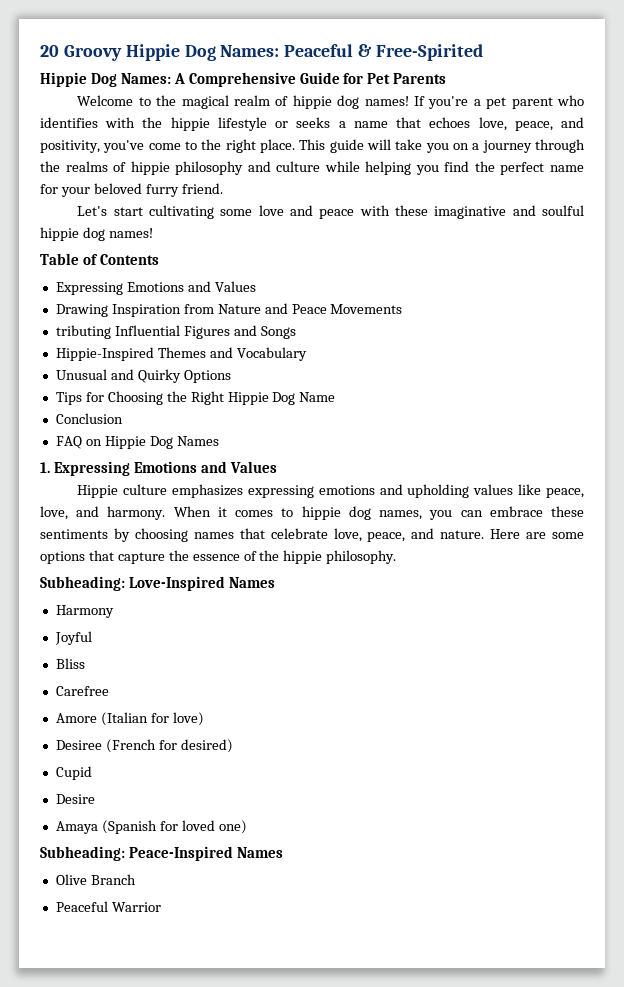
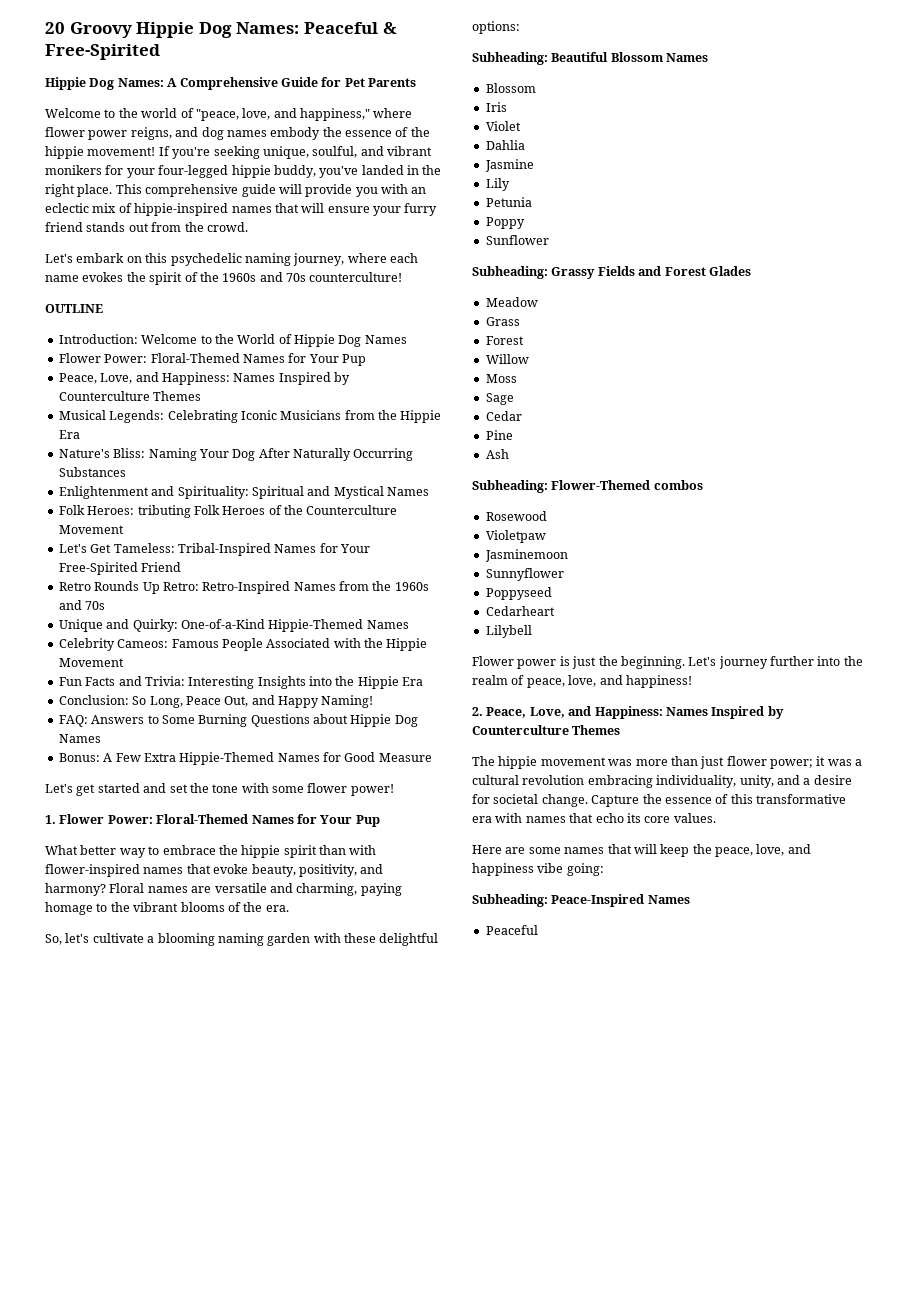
- Welcome to the magical realm of hippie dog names! If you're a pet parent who identifies with the hippie lifestyle or seeks a name that echoes love, peace, and positivity, you've come to the right place. This guide will take you on a journey through the realms of hippie philosophy and culture while helping you find the perfect name for your beloved furry friend.
- Let's start cultivating some love and peace with these imaginative and soulful hippie dog names!
- Table of Contents
- Expressing Emotions and Values
- Drawing Inspiration from Nature and Peace Movements
- tributing Influential Figures and Songs
- Hippie-Inspired Themes and Vocabulary
- Unusual and Quirky Options
- Tips for Choosing the Right Hippie Dog Name
- Conclusion
- FAQ on Hippie Dog Names
- 1. Expressing Emotions and Values
- Hippie culture emphasizes expressing emotions and upholding values like peace, love, and harmony. When it comes to hippie dog names, you can embrace these sentiments by choosing names that celebrate love, peace, and nature. Here are some options that capture the essence of the hippie philosophy.
- Subheading: Love-Inspired Names
- Harmony
- Joyful
- Bliss
- Carefree
- Amore (Italian for love)
- Desiree (French for desired)
- Cupid
- Desire
- Amaya (Spanish for loved one)
+ Welcome to the world of "peace, love, and happiness," where flower power reigns, and dog names embody the essence of the hippie movement! If you're seeking unique, soulful, and vibrant monikers for your four-legged hippie buddy, you've landed in the right place. This comprehensive guide will provide you with an eclectic mix of hippie-inspired names that will ensure your furry friend stands out from the crowd.
+ Let's embark on this psychedelic naming journey, where each name evokes the spirit of the 1960s and 70s counterculture!
+ OUTLINE
+ Introduction: Welcome to the World of Hippie Dog Names
+ Flower Power: Floral-Themed Names for Your Pup
+ Peace, Love, and Happiness: Names Inspired by Counterculture Themes
+ Musical Legends: Celebrating Iconic Musicians from the Hippie Era
+ Nature's Bliss: Naming Your Dog After Naturally Occurring Substances
+ Enlightenment and Spirituality: Spiritual and Mystical Names
+ Folk Heroes: tributing Folk Heroes of the Counterculture Movement
+ Let's Get Tameless: Tribal-Inspired Names for Your Free-Spirited Friend
+ Retro Rounds Up Retro: Retro-Inspired Names from the 1960s and 70s
+ Unique and Quirky: One-of-a-Kind Hippie-Themed Names
+ Celebrity Cameos: Famous People Associated with the Hippie Movement
+ Fun Facts and Trivia: Interesting Insights into the Hippie Era
+ Conclusion: So Long, Peace Out, and Happy Naming!
+ FAQ: Answers to Some Burning Questions about Hippie Dog Names
+ Bonus: A Few Extra Hippie-Themed Names for Good Measure
+ Let's get started and set the tone with some flower power!
+ 1. Flower Power: Floral-Themed Names for Your Pup
+ What better way to embrace the hippie spirit than with flower-inspired names that evoke beauty, positivity, and harmony? Floral names are versatile and charming, paying homage to the vibrant blooms of the era.
+ So, let's cultivate a blooming naming garden with these delightful options:
+ Subheading: Beautiful Blossom Names
+ Blossom
+ Iris
+ Violet
+ Dahlia
+ Jasmine
+ Lily
+ Petunia
+ Poppy
+ Sunflower
+ Subheading: Grassy Fields and Forest Glades
+ Meadow
+ Grass
+ Forest
+ Willow
+ Moss
+ Sage
+ Cedar
+ Pine
+ Ash
+ Subheading: Flower-Themed combos
+ Rosewood
+ Violetpaw
+ Jasminemoon
+ Sunnyflower
+ Poppyseed
+ Cedarheart
+ Lilybell
+ Flower power is just the beginning. Let's journey further into the realm of peace, love, and happiness!
+ 2. Peace, Love, and Happiness: Names Inspired by Counterculture Themes
+ The hippie movement was more than just flower power; it was a cultural revolution embracing individuality, unity, and a desire for societal change. Capture the essence of this transformative era with names that echo its core values.
+ Here are some names that will keep the peace, love, and happiness vibe going:
  Subheading: Peace-Inspired Names
- Olive Branch
- Peaceful Warrior
+ Peaceful

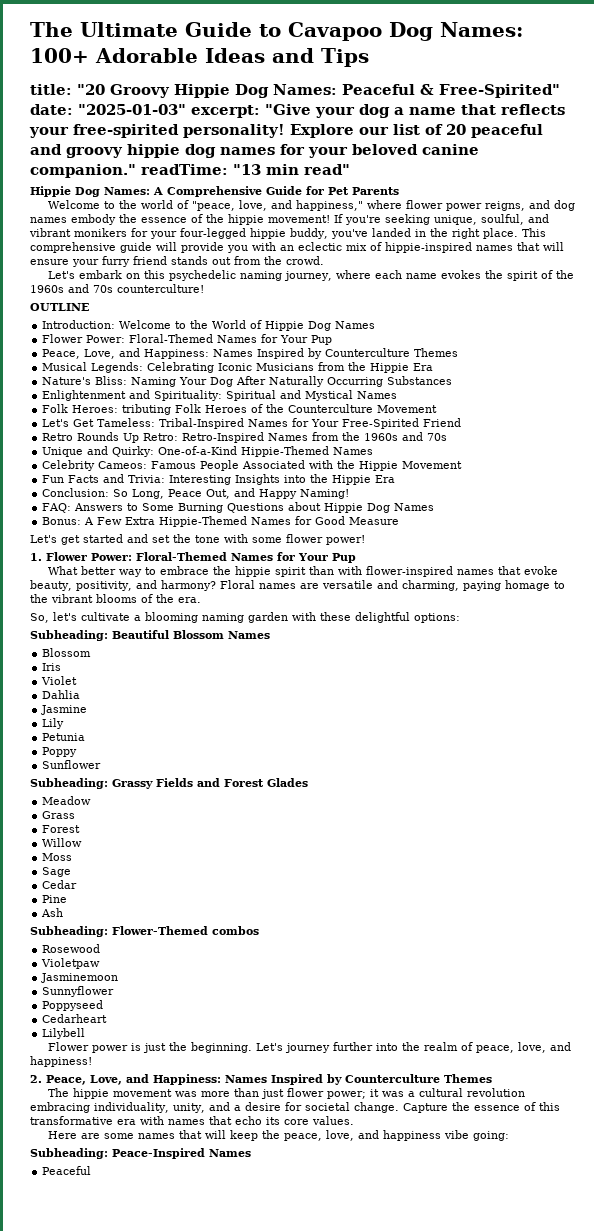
- 20 Groovy Hippie Dog Names: Peaceful & Free-Spirited
+ The Ultimate Guide to Cavapoo Dog Names: 100+ Adorable Ideas and Tips
+ title: "20 Groovy Hippie Dog Names: Peaceful & Free-Spirited" date: "2025-01-03" excerpt: "Give your dog a name that reflects your free-spirited personality! Explore our list of 20 peaceful and groovy hippie dog names for your beloved canine companion." readTime: "13 min read"

